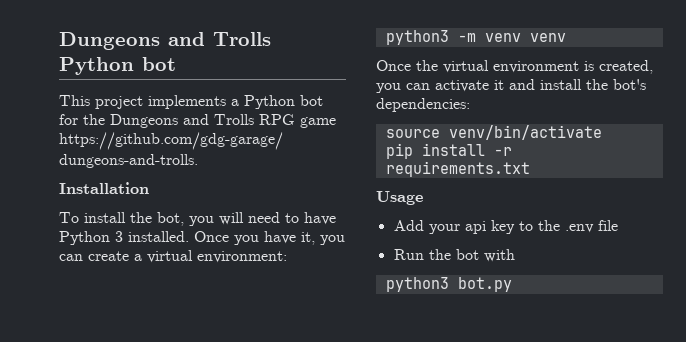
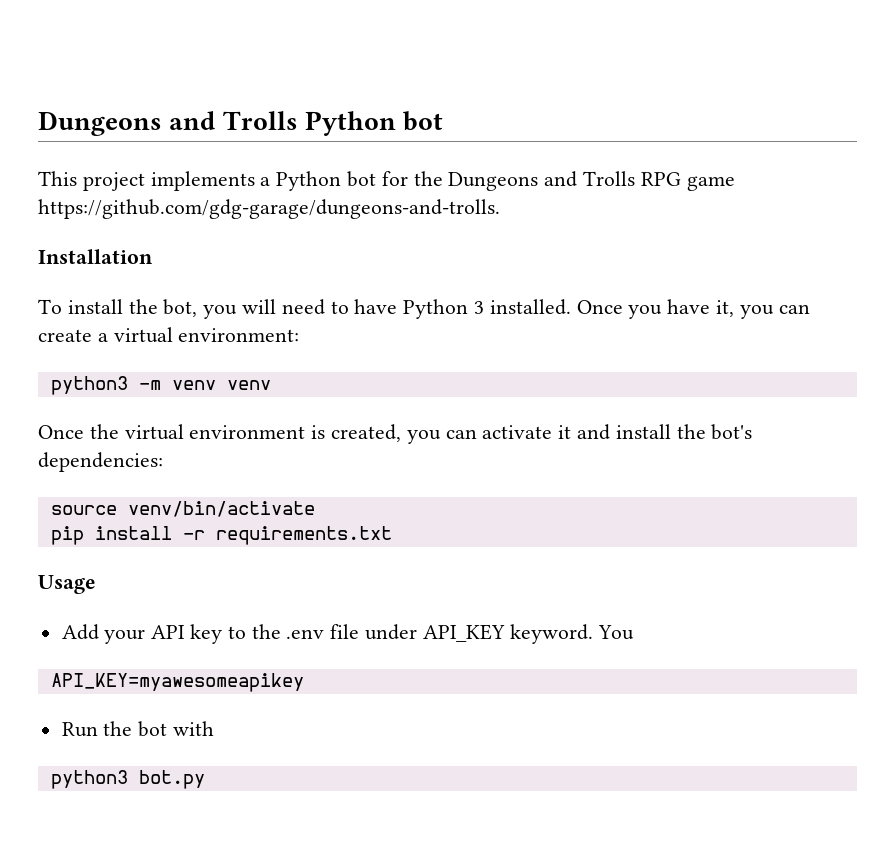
- Add your api key to the .env file
+ Add your API key to the .env file under API_KEY keyword. You
+ API_KEY=myawesomeapikey

